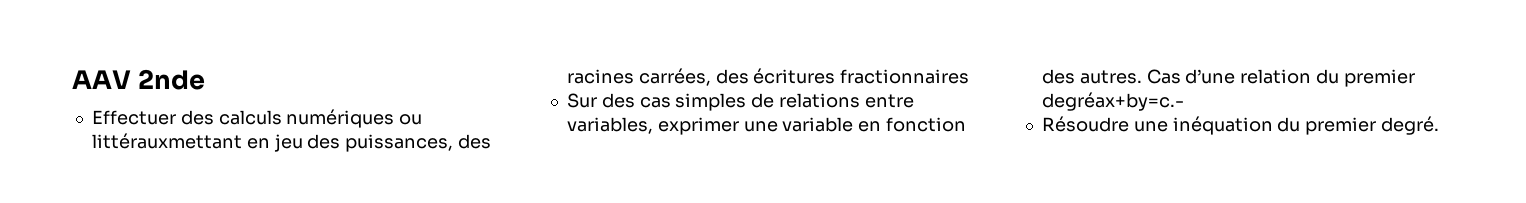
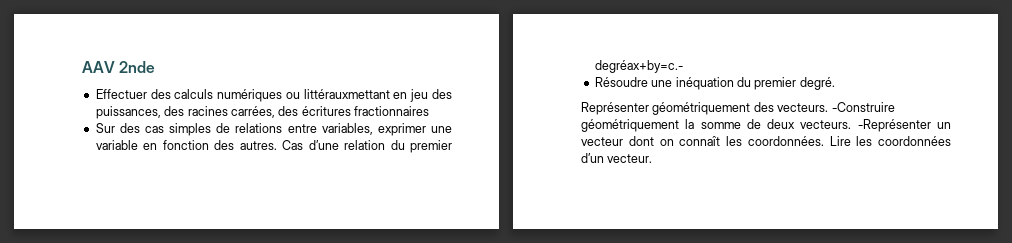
+ Représenter géométriquement des vecteurs. -Construire géométriquement la somme de deux vecteurs. -Représenter un vecteur dont on connaît les coordonnées. Lire les coordonnées d’un vecteur.

